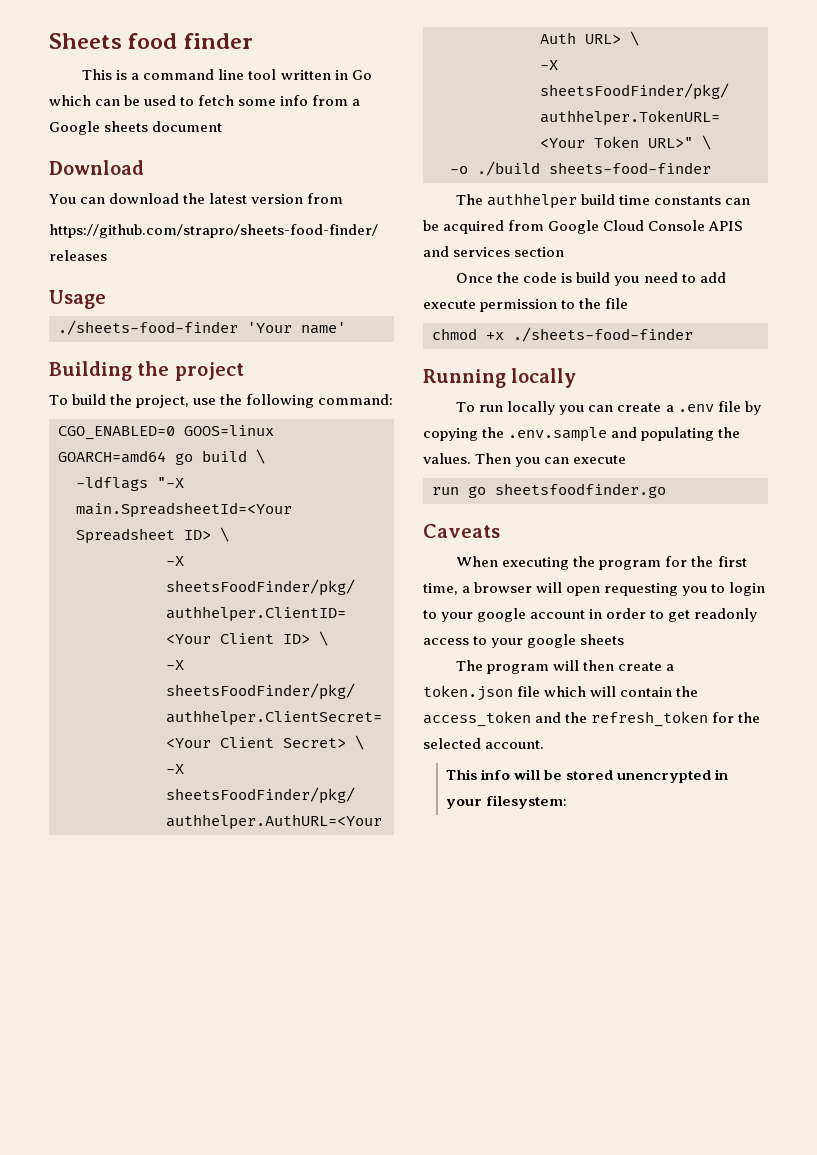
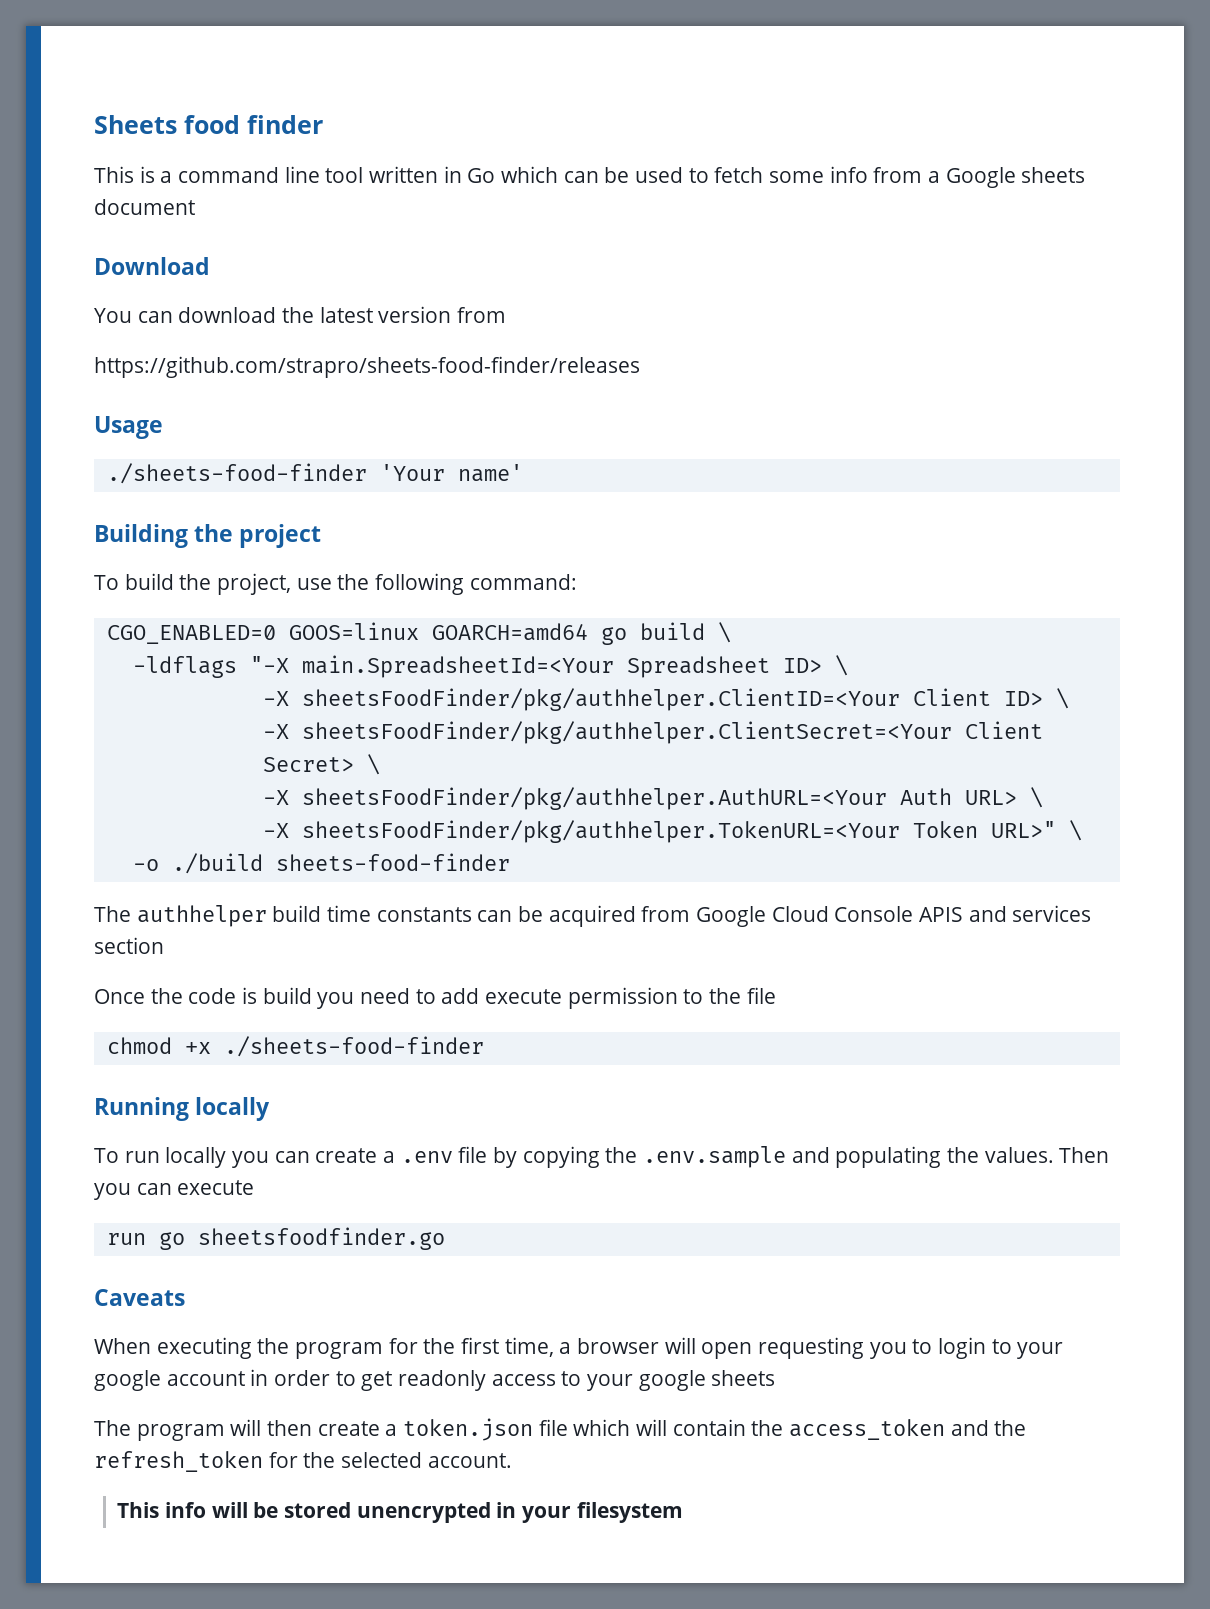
- This info will be stored unencrypted in your filesystem:
+ This info will be stored unencrypted in your filesystem

